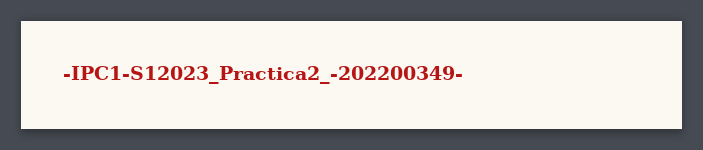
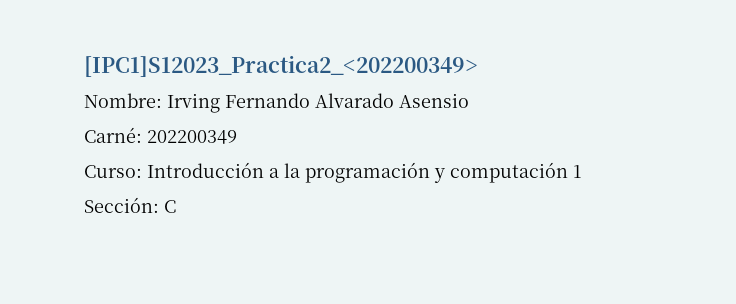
- -IPC1-S12023_Practica2_-202200349-
+ [IPC1]S12023_Practica2_<202200349>
+ Nombre: Irving Fernando Alvarado Asensio
+ Carné: 202200349
+ Curso: Introducción a la programación y computación 1
+ Sección: C

